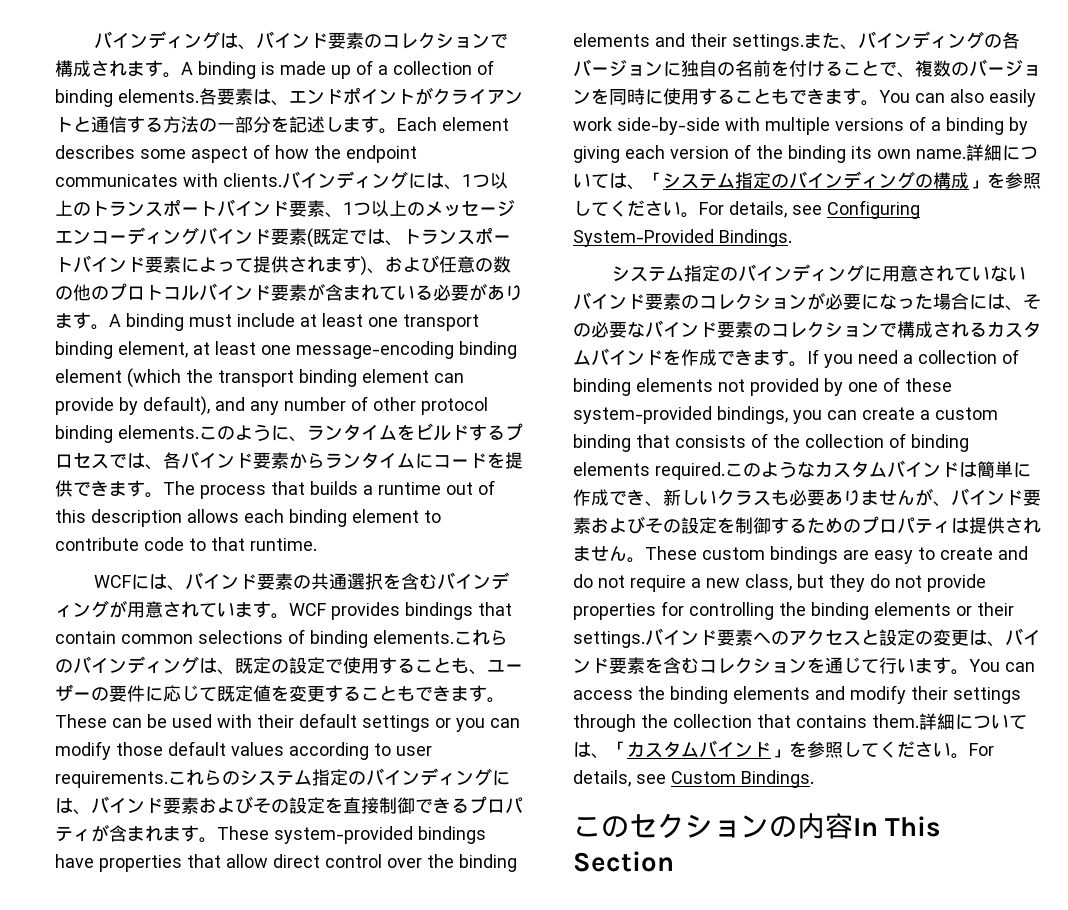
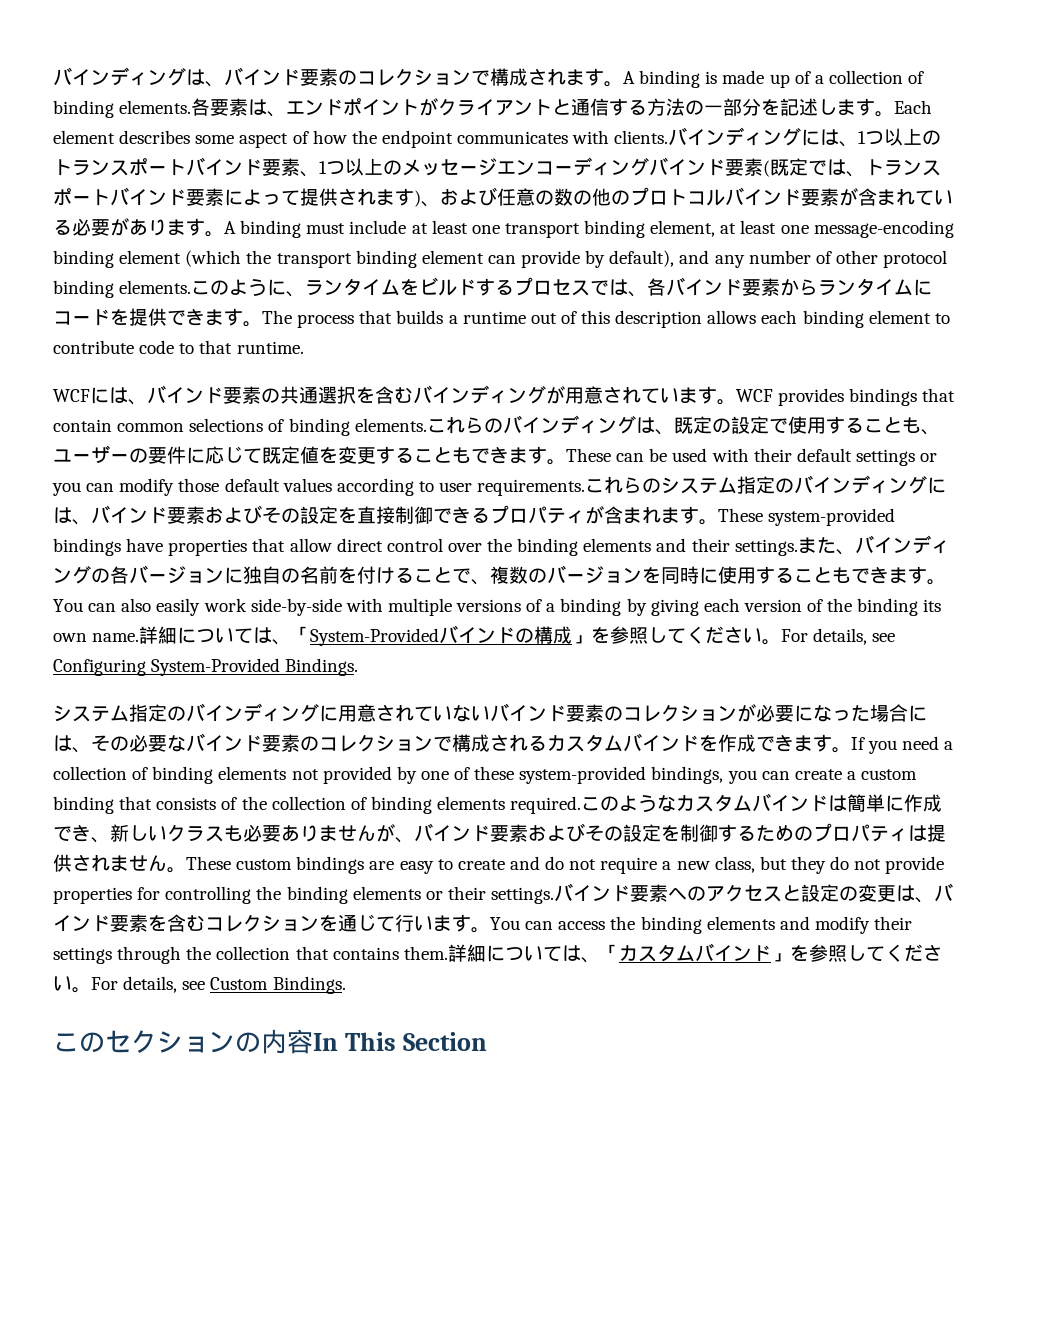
- 詳細については、「システム指定のバインディングの構成」を参照してください。
+ 詳細については、「System-Providedバインドの構成」を参照してください。

